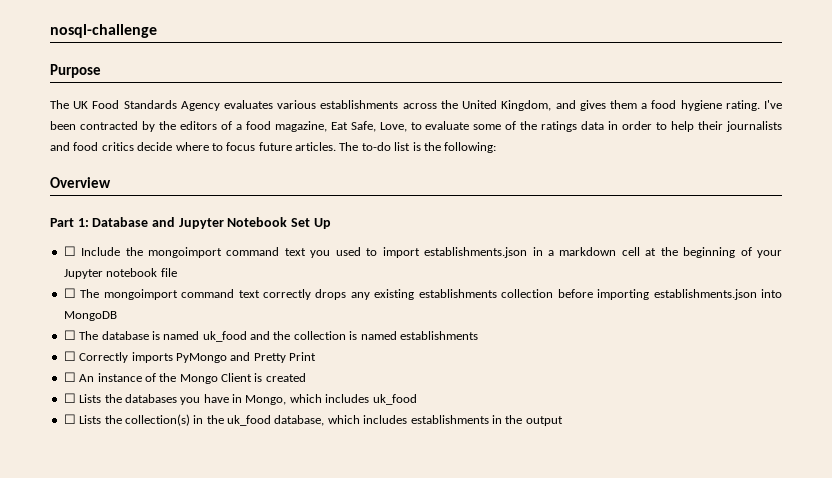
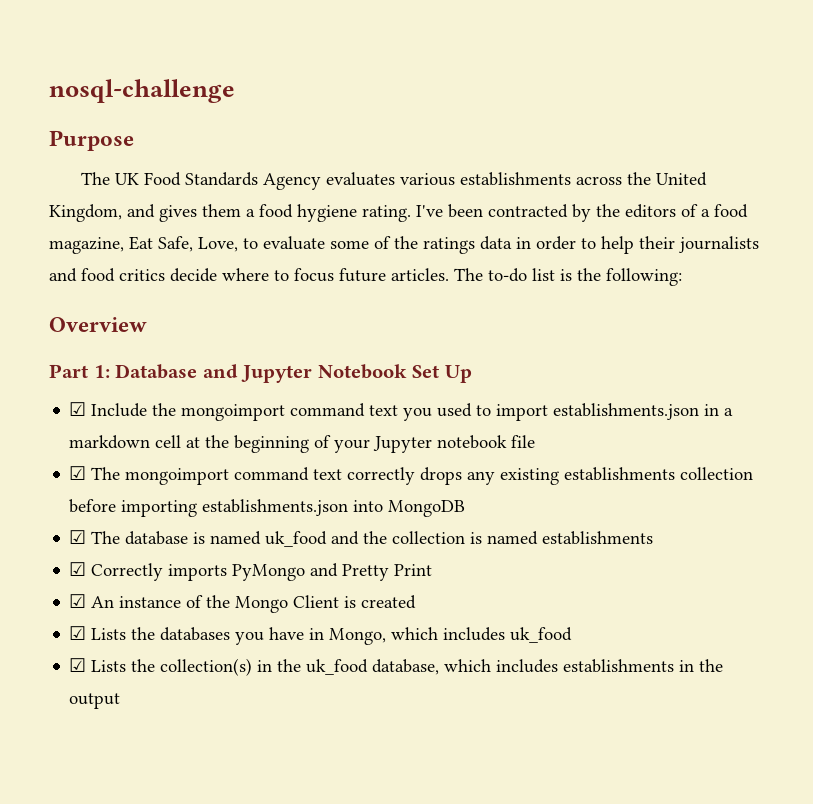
- ☐ Include the mongoimport command text you used to import establishments.json in a markdown cell at the beginning of your Jupyter notebook file
+ ☑ Include the mongoimport command text you used to import establishments.json in a markdown cell at the beginning of your Jupyter notebook file
- ☐ The mongoimport command text correctly drops any existing establishments collection before importing establishments.json into MongoDB
+ ☑ The mongoimport command text correctly drops any existing establishments collection before importing establishments.json into MongoDB
- ☐ The database is named uk_food and the collection is named establishments
+ ☑ The database is named uk_food and the collection is named establishments
- ☐ Correctly imports PyMongo and Pretty Print
+ ☑ Correctly imports PyMongo and Pretty Print
- ☐ An instance of the Mongo Client is created
+ ☑ An instance of the Mongo Client is created
- ☐ Lists the databases you have in Mongo, which includes uk_food
+ ☑ Lists the databases you have in Mongo, which includes uk_food
- ☐ Lists the collection(s) in the uk_food database, which includes establishments in the output
+ ☑ Lists the collection(s) in the uk_food database, which includes establishments in the output

